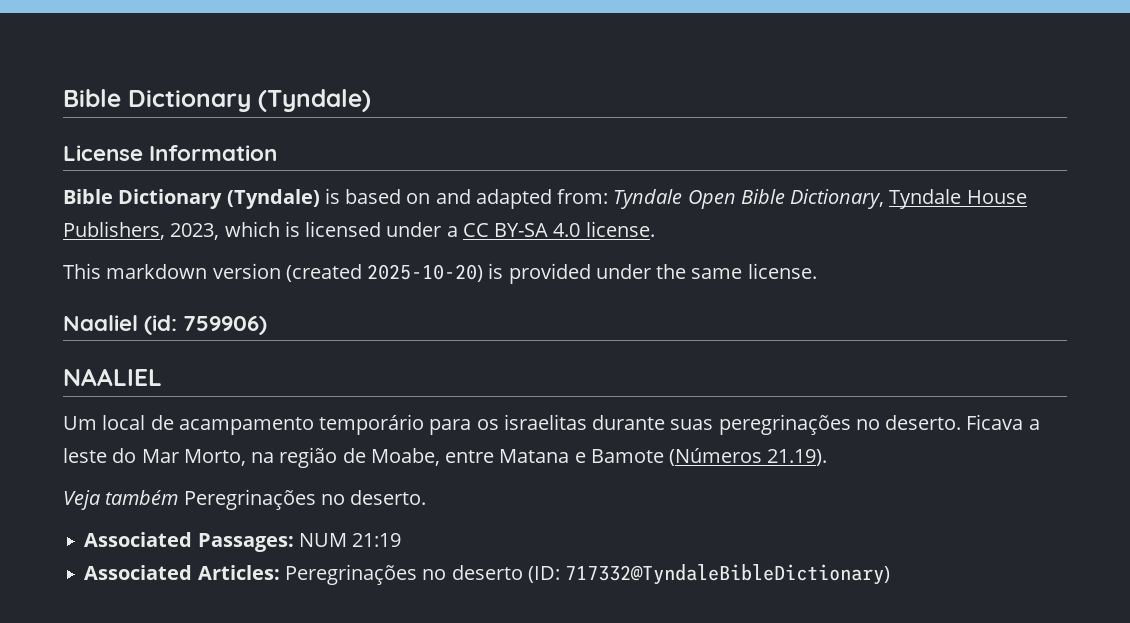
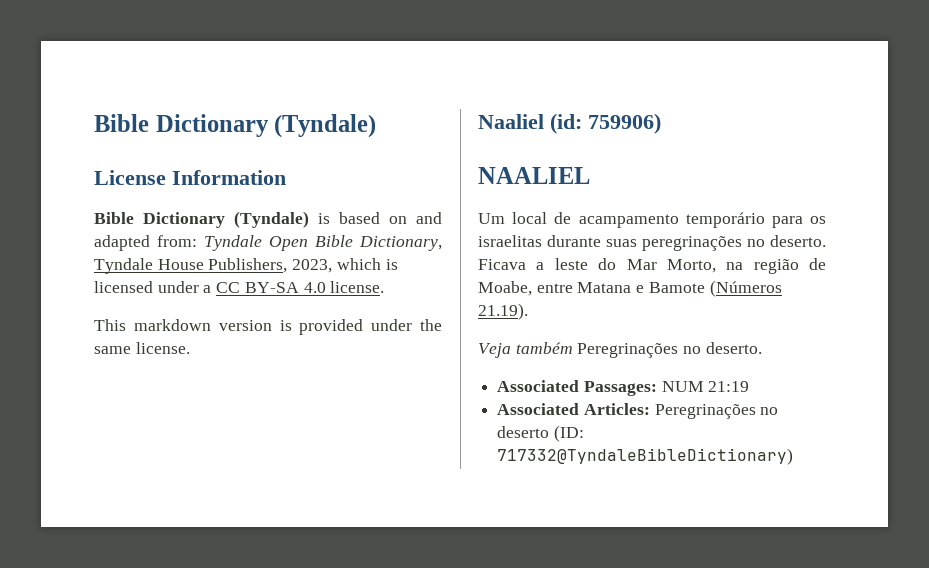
- This markdown version (created 2025-10-20) is provided under the same license.
+ This markdown version is provided under the same license.

